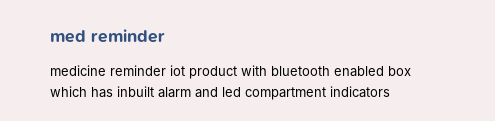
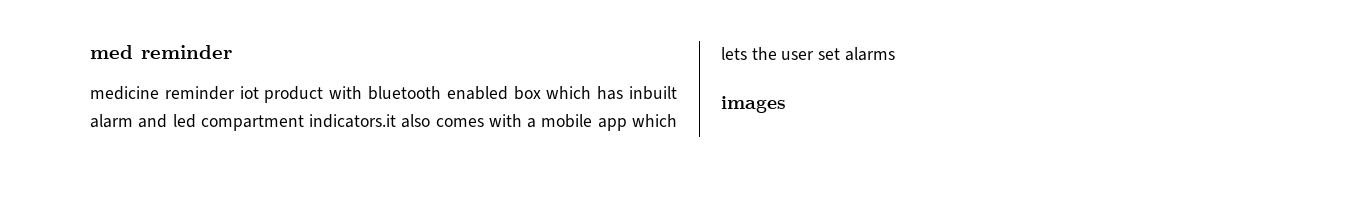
- medicine reminder iot product with bluetooth enabled box which has inbuilt alarm and led compartment indicators
+ medicine reminder iot product with bluetooth enabled box which has inbuilt alarm and led compartment indicators.it also comes with a mobile app which lets the user set alarms
+ images

